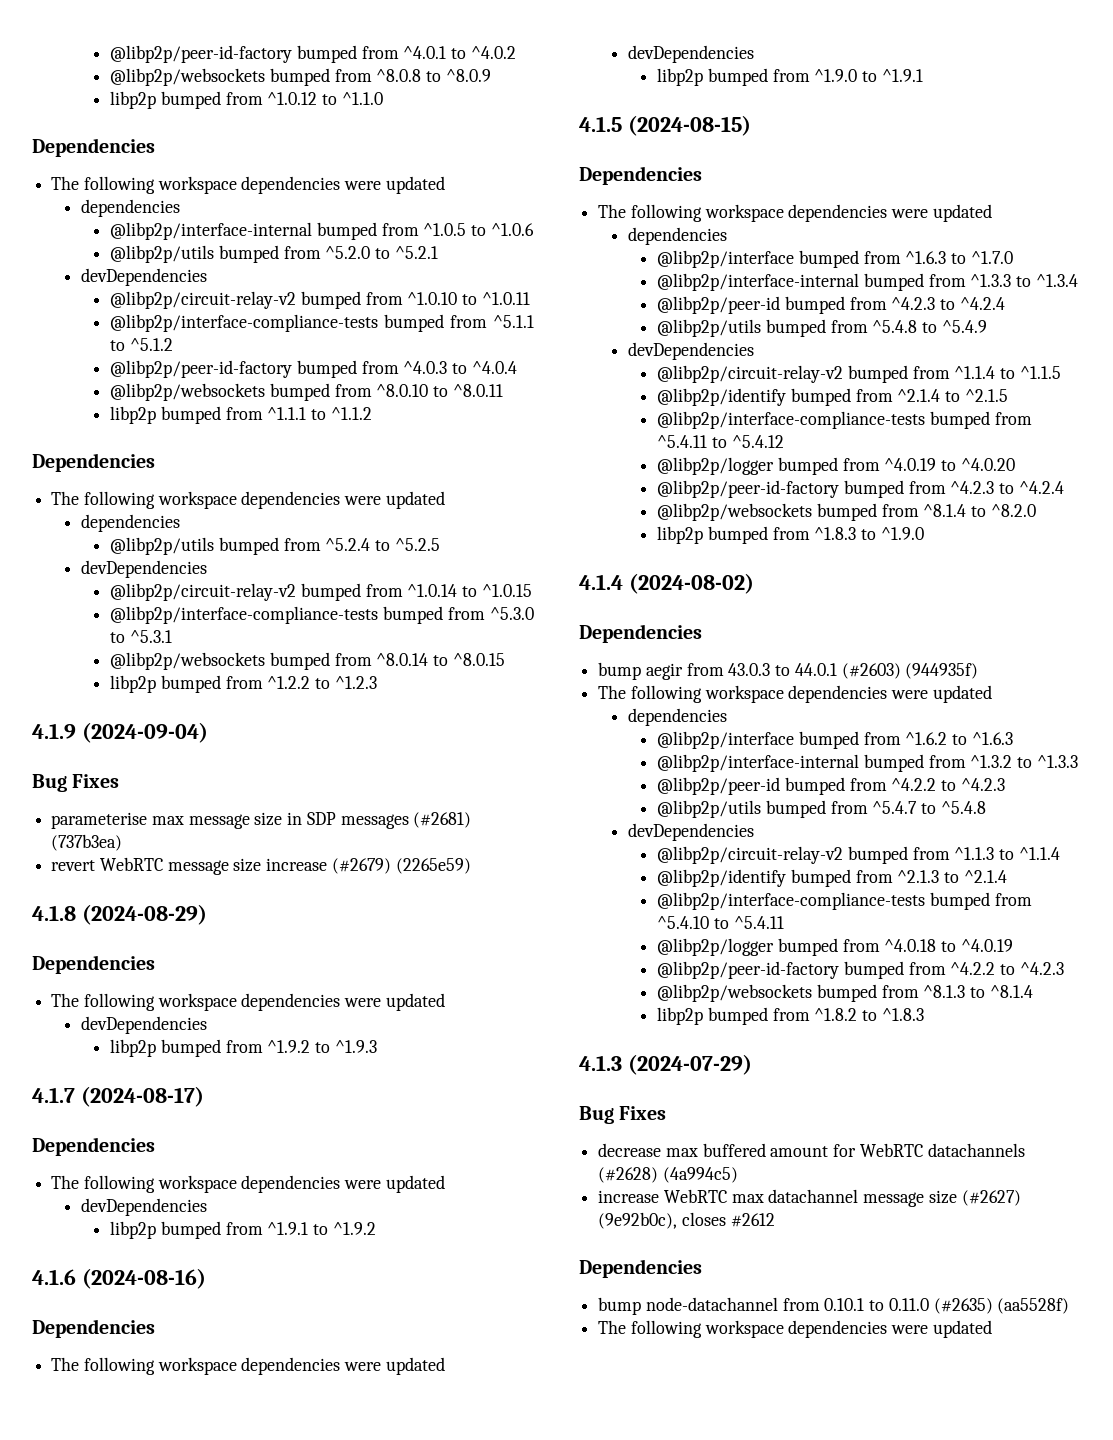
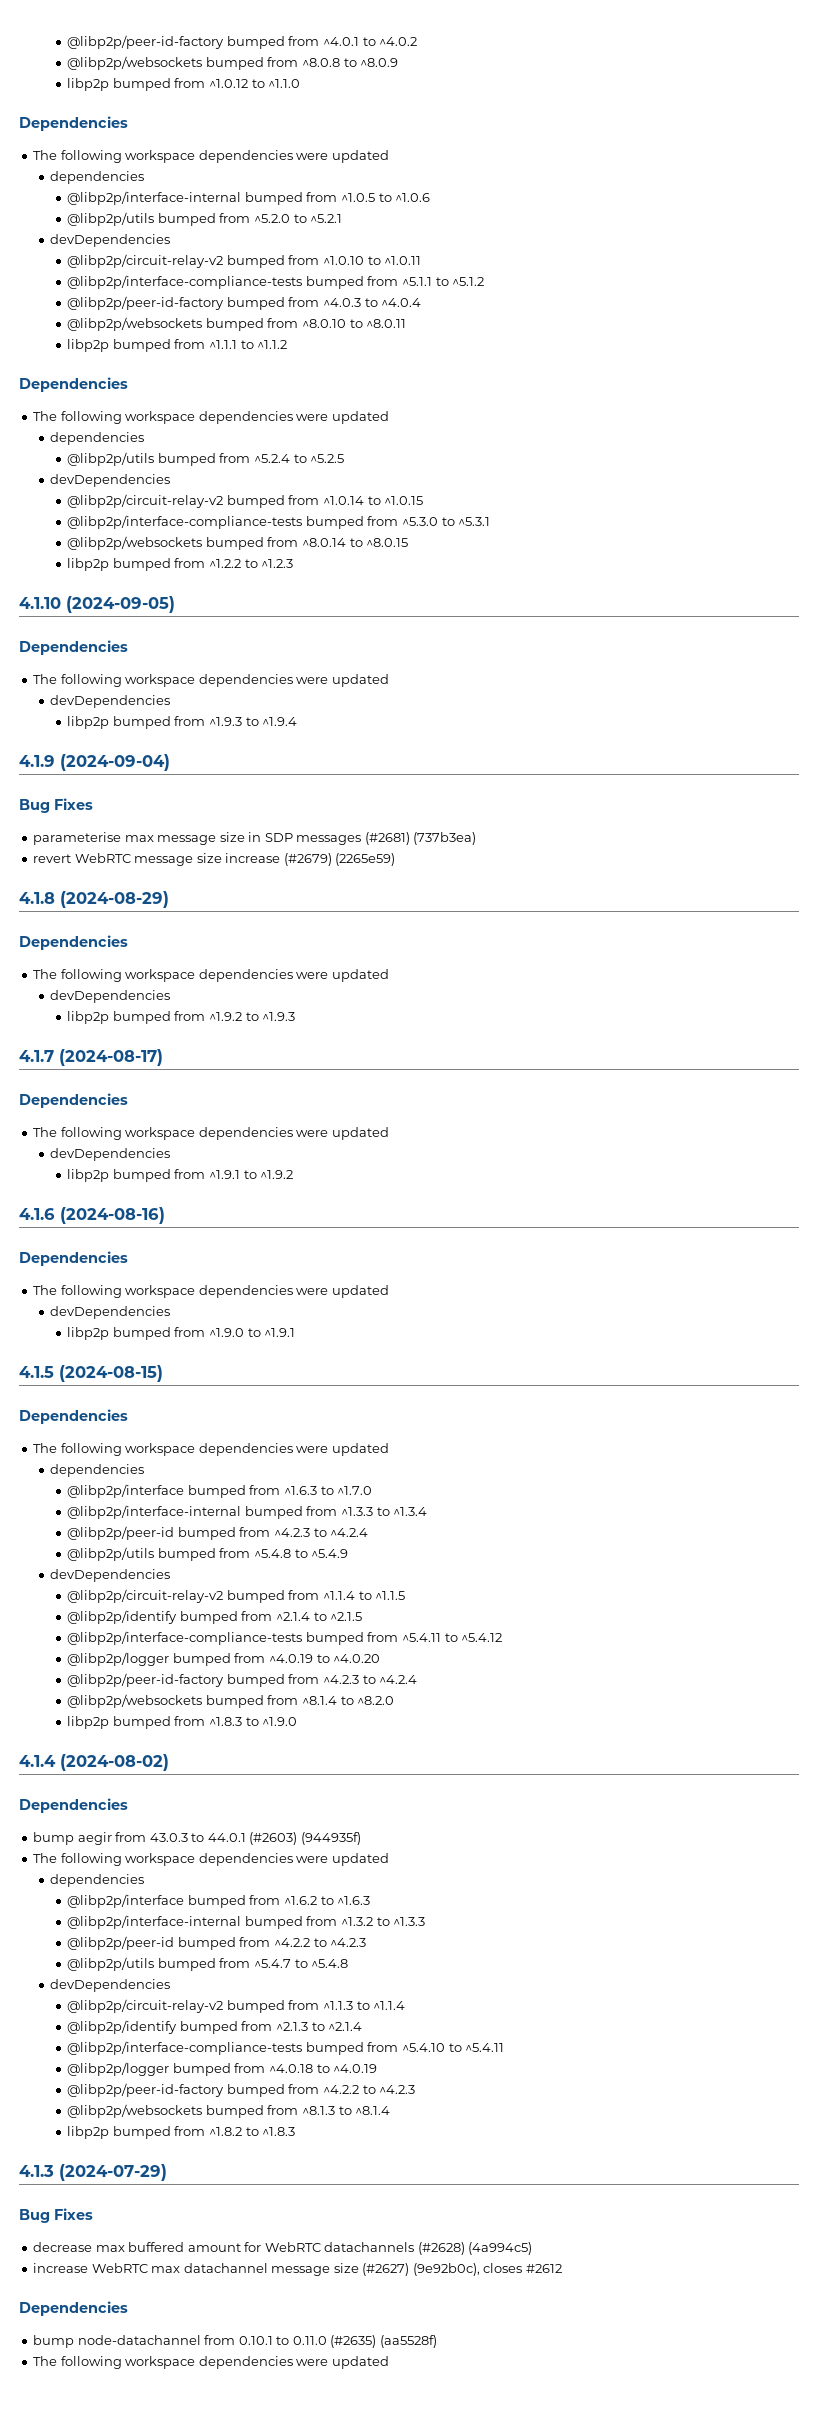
+ 4.1.10 (2024-09-05)
+ Dependencies
+ The following workspace dependencies were updated
+ devDependencies
+ libp2p bumped from ^1.9.3 to ^1.9.4

